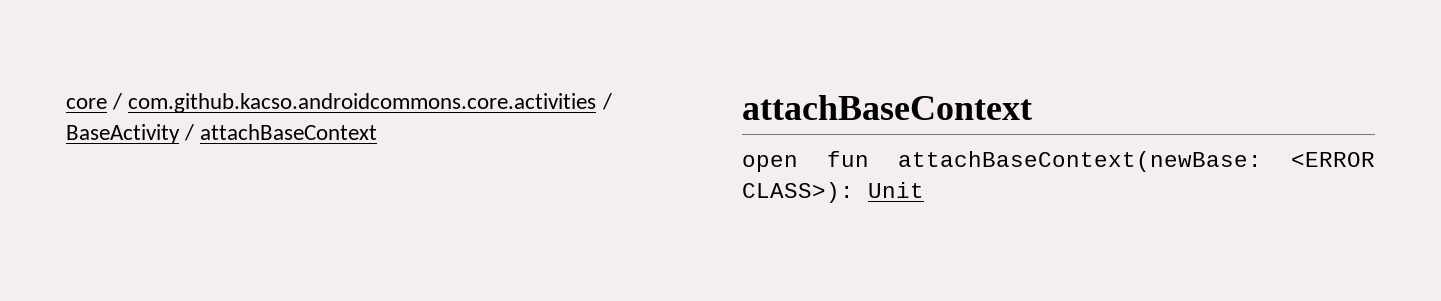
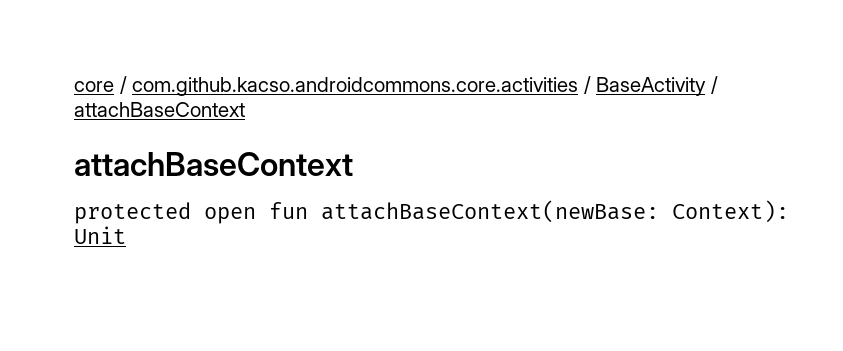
- open fun attachBaseContext(newBase: <ERROR CLASS>): Unit
+ protected open fun attachBaseContext(newBase: Context): Unit

